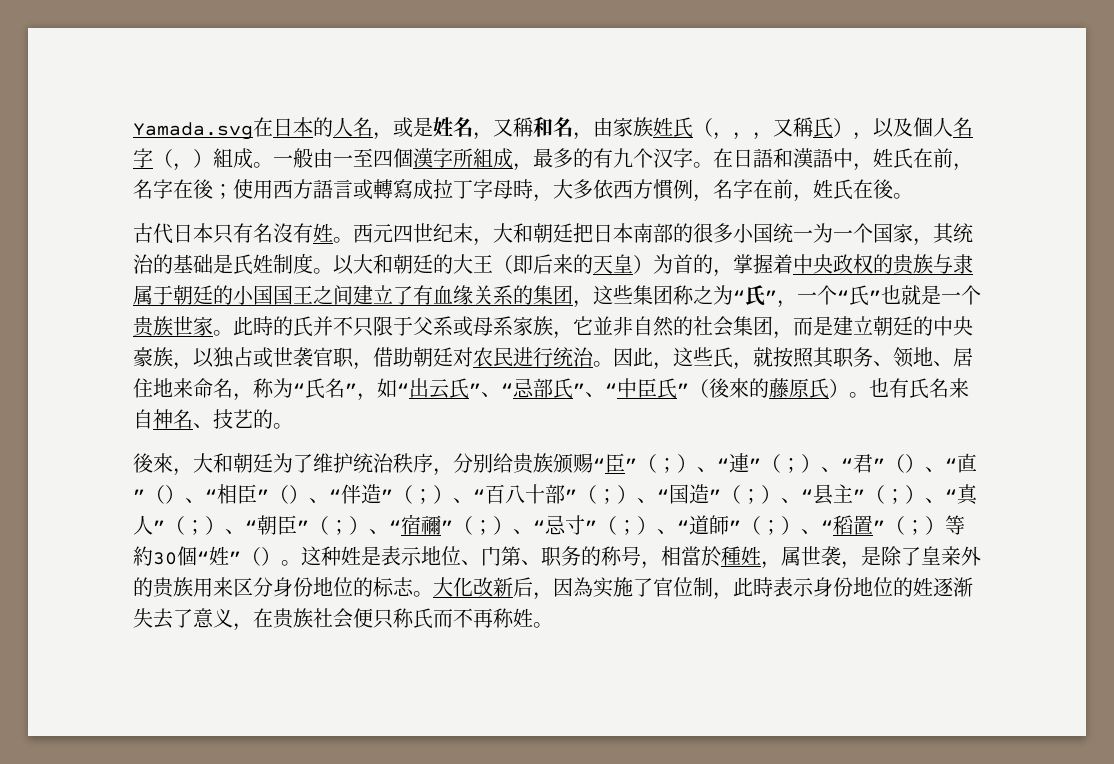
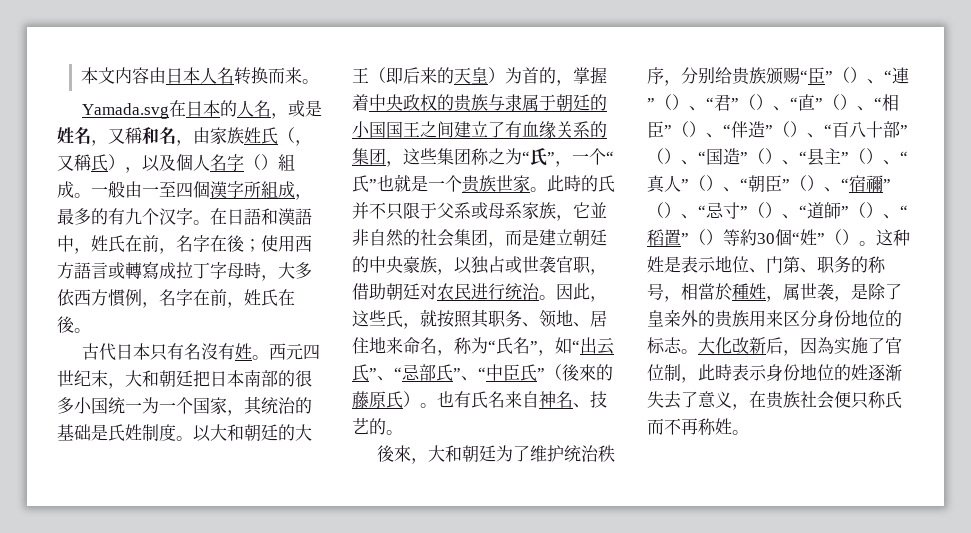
+ 本文内容由日本人名转换而来。
- Yamada.svg在日本的人名，或是姓名，又稱和名，由家族姓氏（，，，又稱氏），以及個人名字（，）組成。
+ Yamada.svg在日本的人名，或是姓名，又稱和名，由家族姓氏（，又稱氏），以及個人名字（）組成。
- 後來，大和朝廷为了维护统治秩序，分别给贵族颁赐“臣”（；）、“連”（；）、“君”（）、“直”（）、“相臣”（）、“伴造”（；）、“百八十部”（；）、“国造”（；）、“县主”（；）、“真人”（；）、“朝臣”（；）、“宿禰”（；）、“忌寸”（；）、“道師”（；）、“稻置”（；）等約30個“姓”（）。
+ 後來，大和朝廷为了维护统治秩序，分别给贵族颁赐“臣”（）、“連”（）、“君”（）、“直”（）、“相臣”（）、“伴造”（）、“百八十部”（）、“国造”（）、“县主”（）、“真人”（）、“朝臣”（）、“宿禰”（）、“忌寸”（）、“道師”（）、“稻置”（）等約30個“姓”（）。

